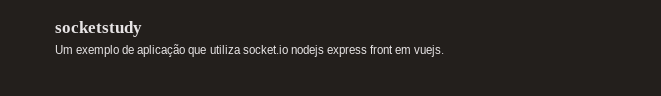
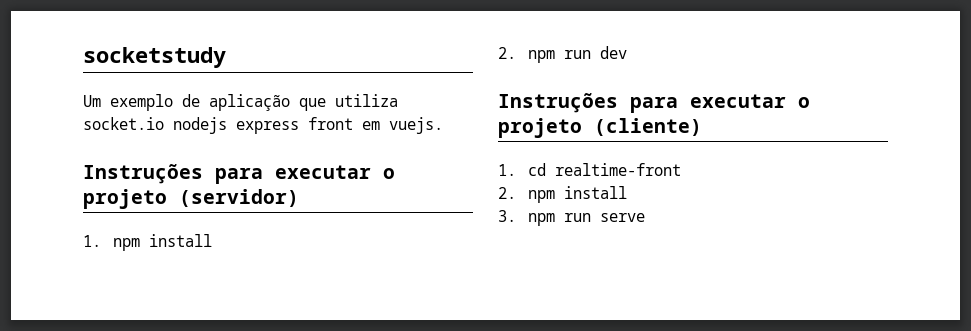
+ Instruções para executar o projeto (servidor)
+ 1. npm install
+ 2. npm run dev
+ Instruções para executar o projeto (cliente)
+ 1. cd realtime-front
+ 2. npm install
+ 3. npm run serve

